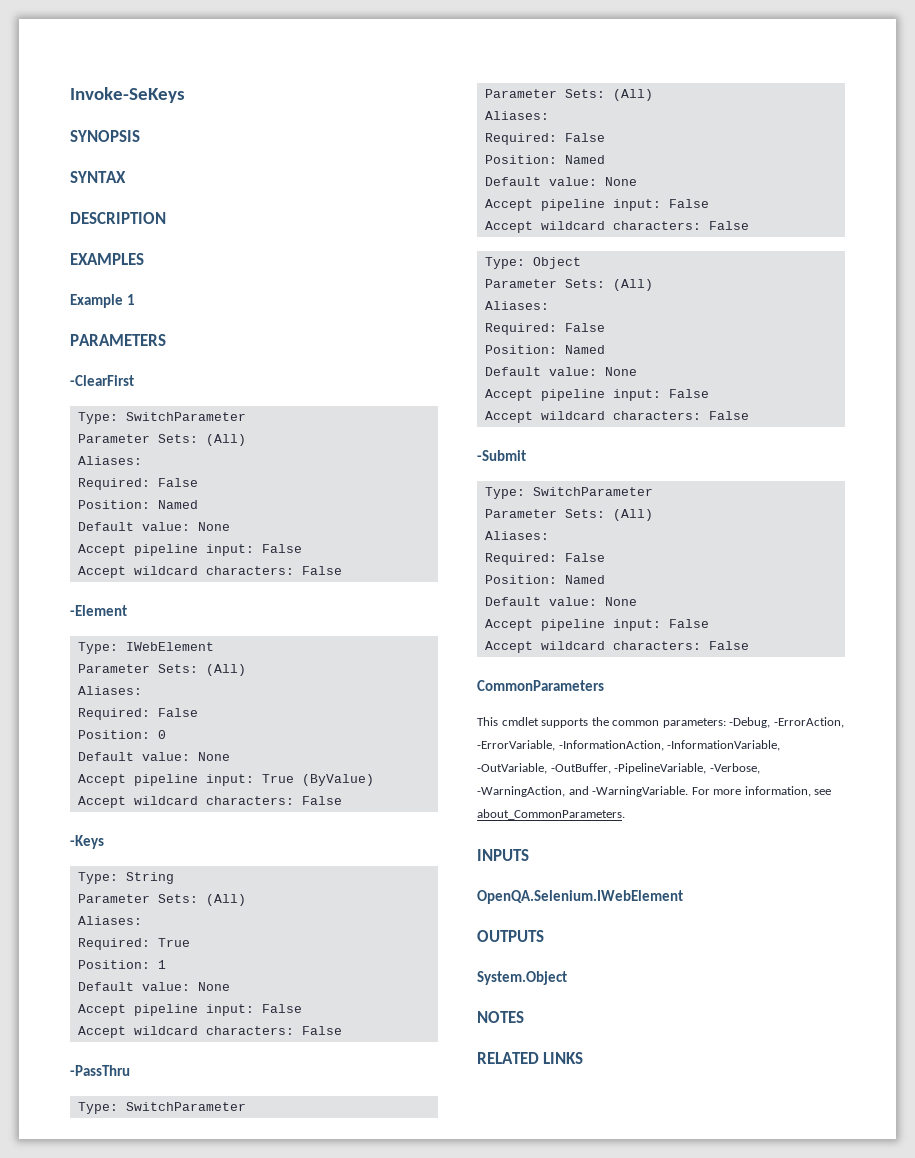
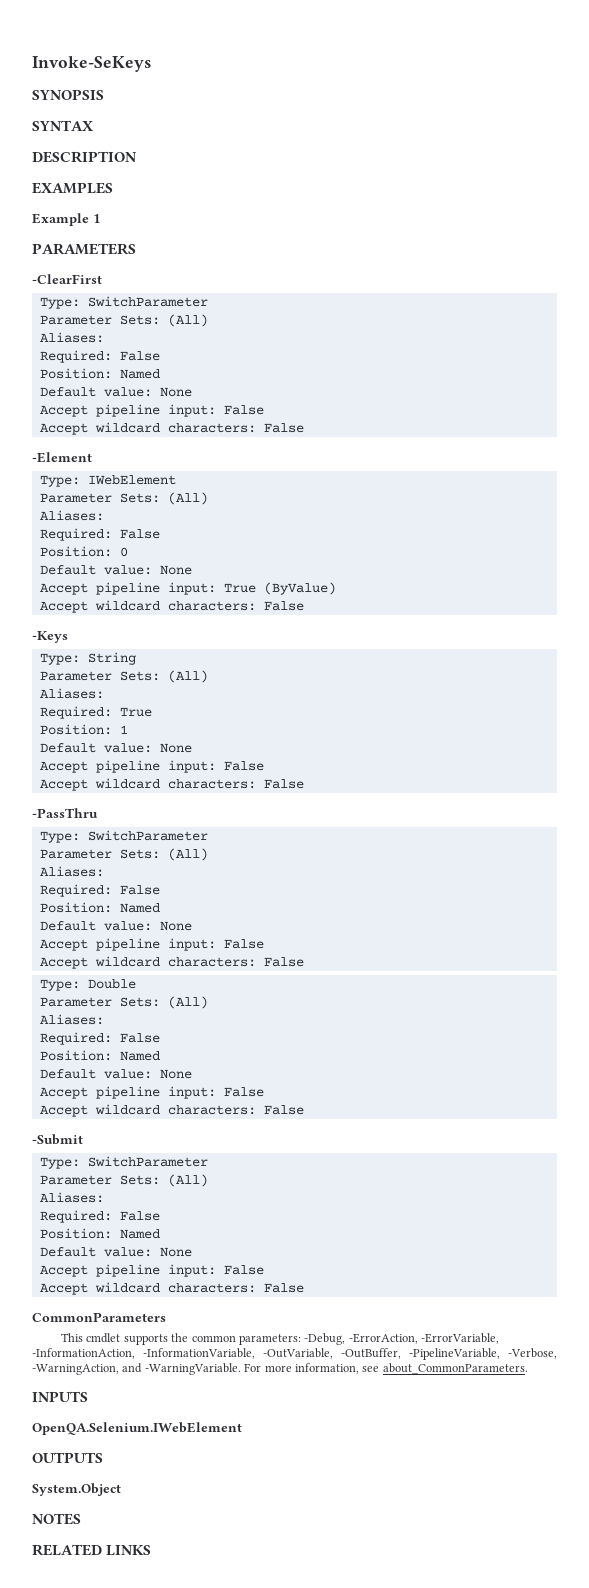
- Type: Object
+ Type: Double

